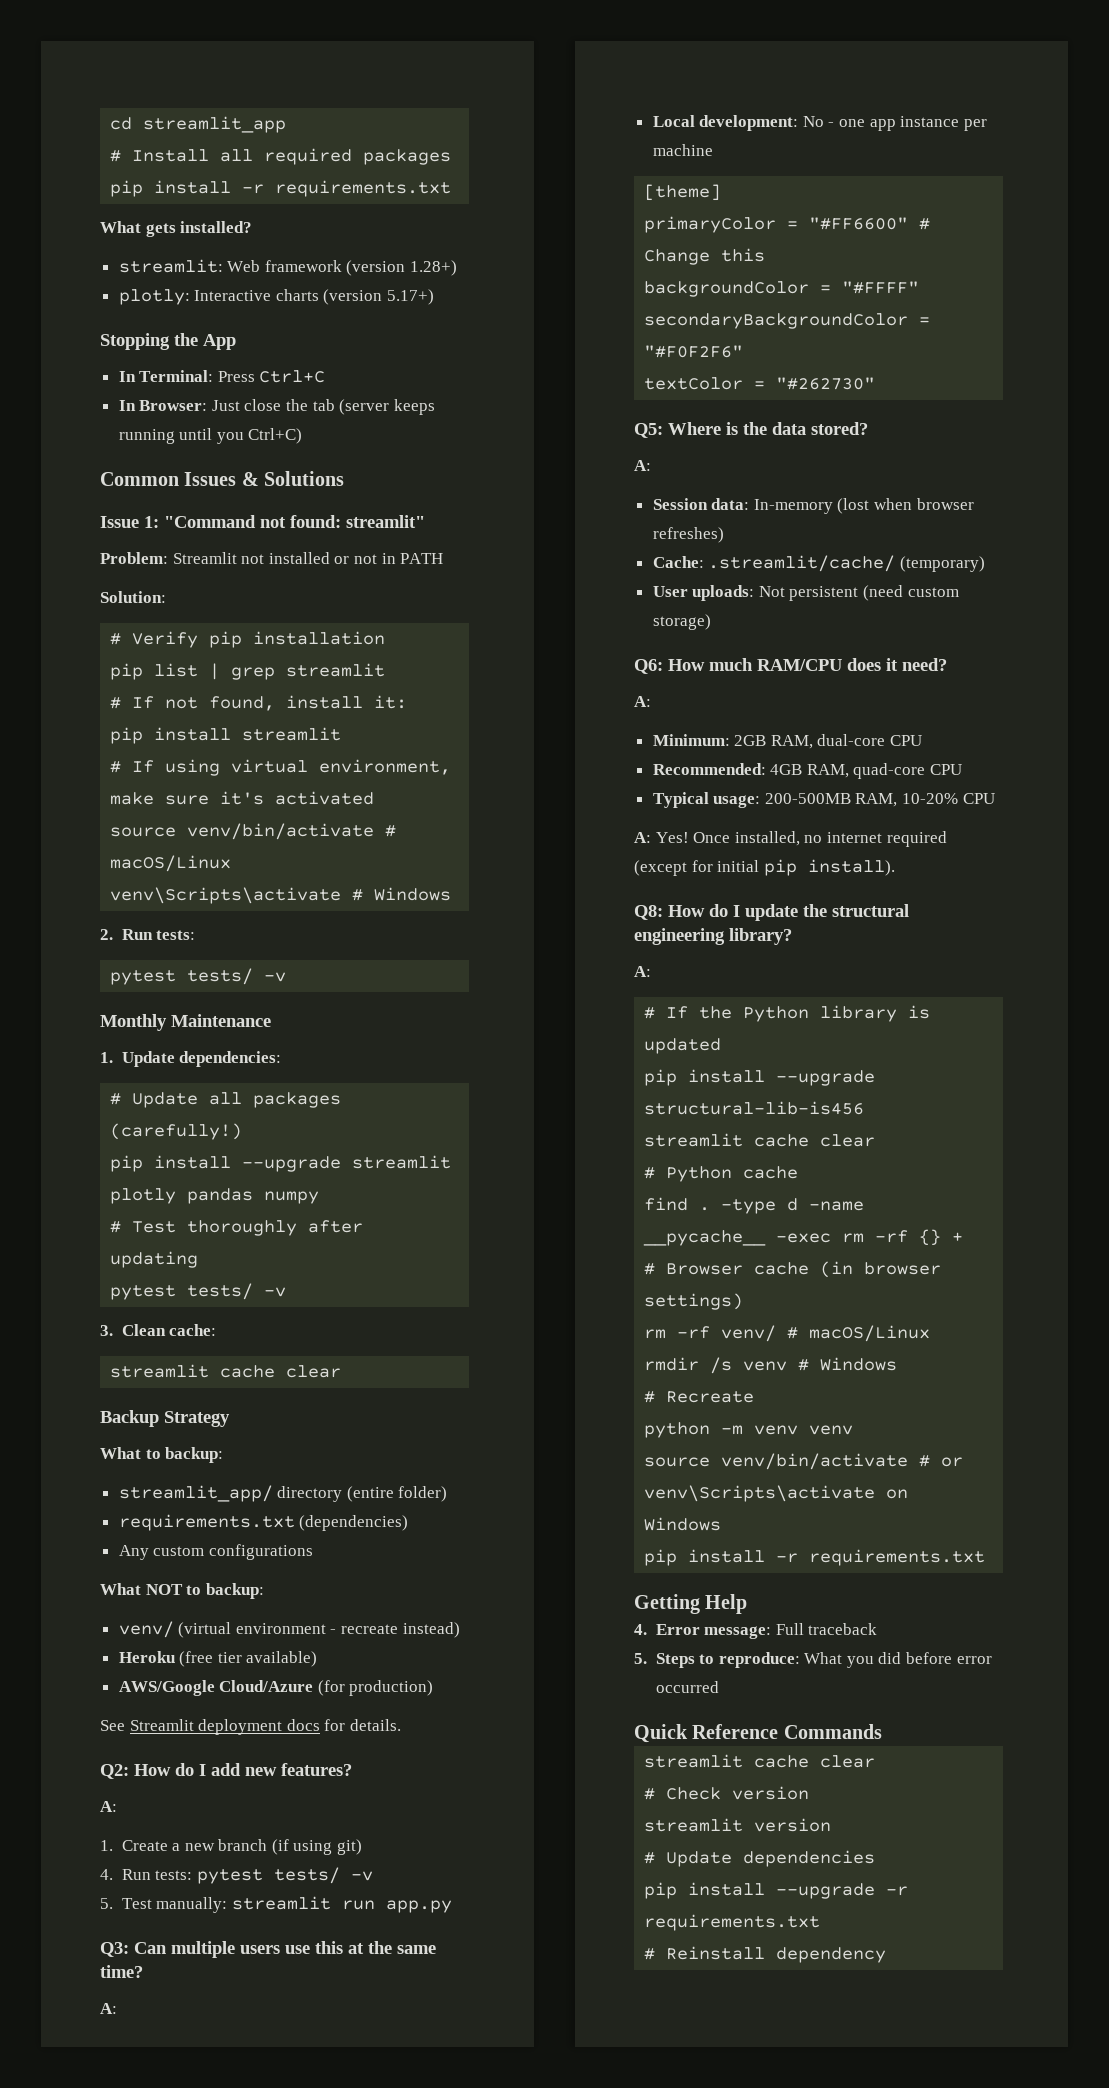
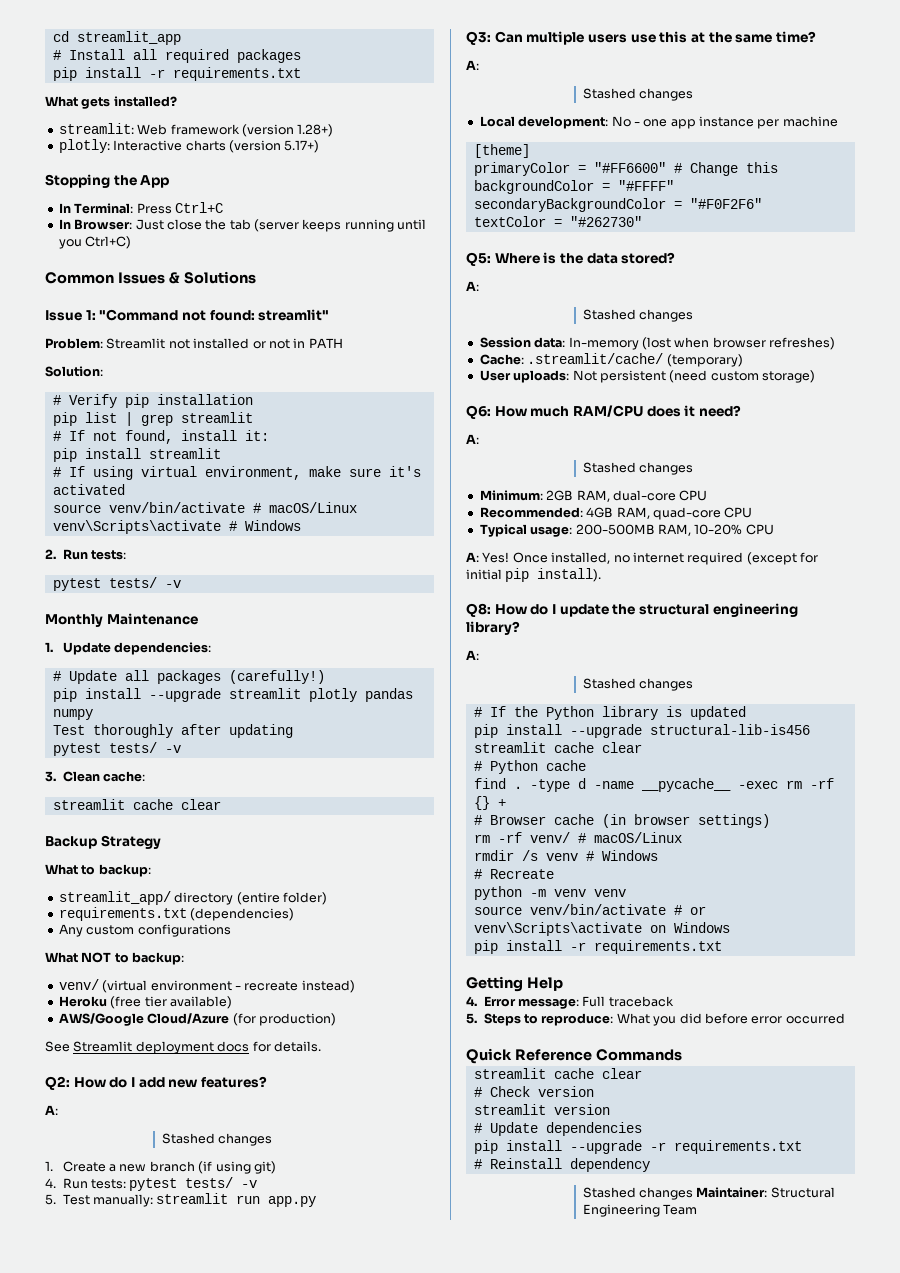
- # Test thoroughly after updating
+ Test thoroughly after updating
  Q2: How do I add new features?
  A:
+ Stashed changes
  Q3: Can multiple users use this at the same time?
  A:
+ Stashed changes
  Q5: Where is the data stored?
  A:
+ Stashed changes
  Q6: How much RAM/CPU does it need?
  A:
+ Stashed changes
  Q8: How do I update the structural engineering library?
  A:
+ Stashed changes
+ Stashed changes Maintainer: Structural Engineering Team

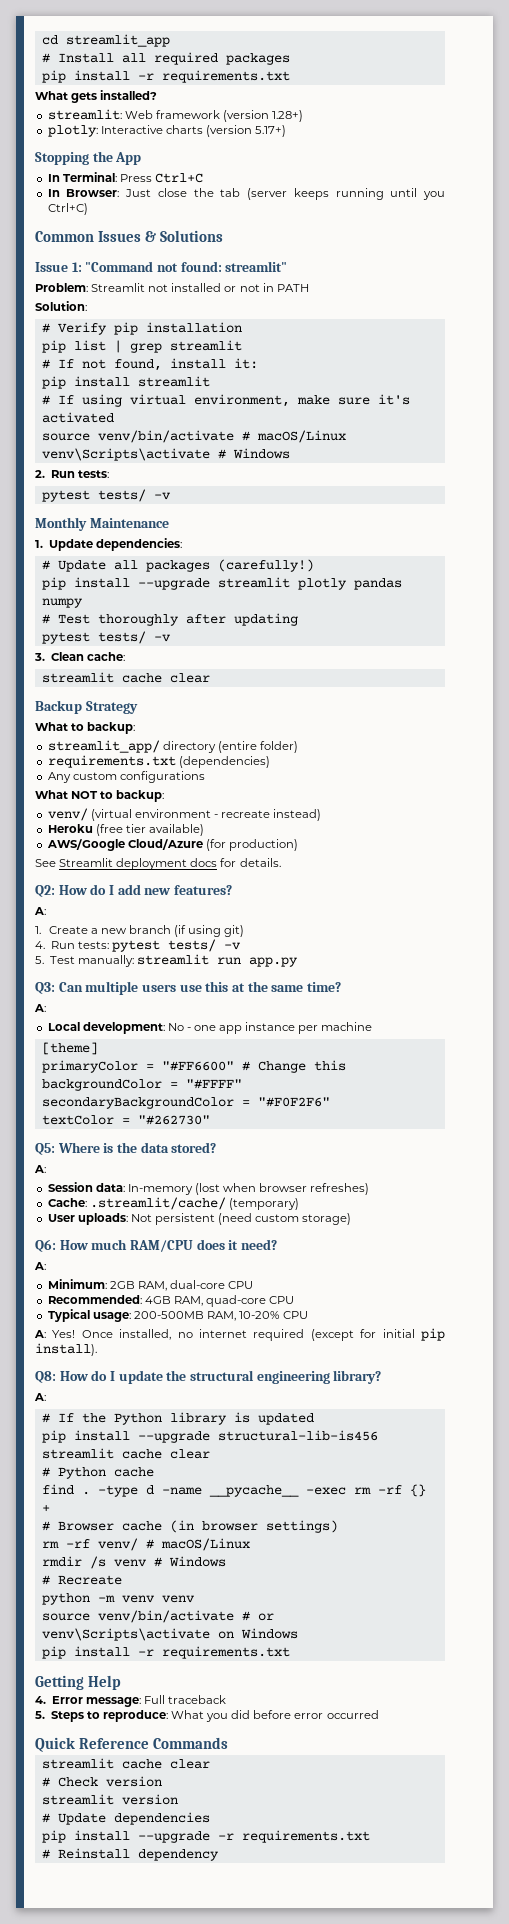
- Test thoroughly after updating
+ # Test thoroughly after updating
  Q2: How do I add new features?
  A:
- Stashed changes
  Q3: Can multiple users use this at the same time?
  A:
- Stashed changes
  Q5: Where is the data stored?
  A:
- Stashed changes
  Q6: How much RAM/CPU does it need?
  A:
- Stashed changes
  Q8: How do I update the structural engineering library?
  A:
- Stashed changes
- Stashed changes Maintainer: Structural Engineering Team

